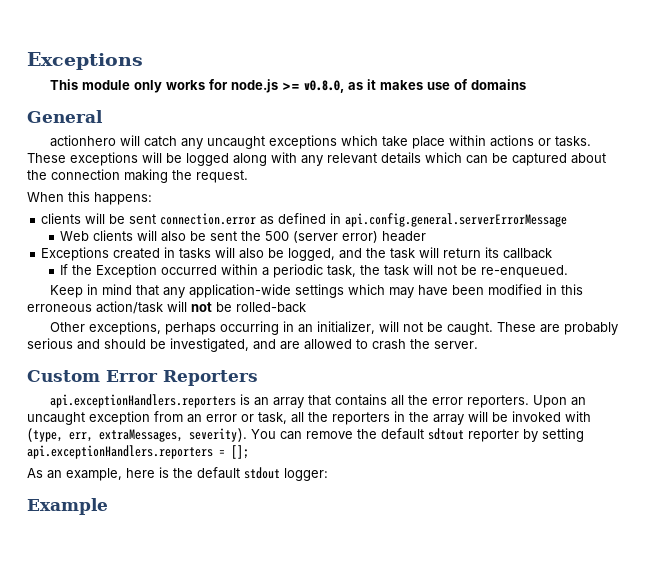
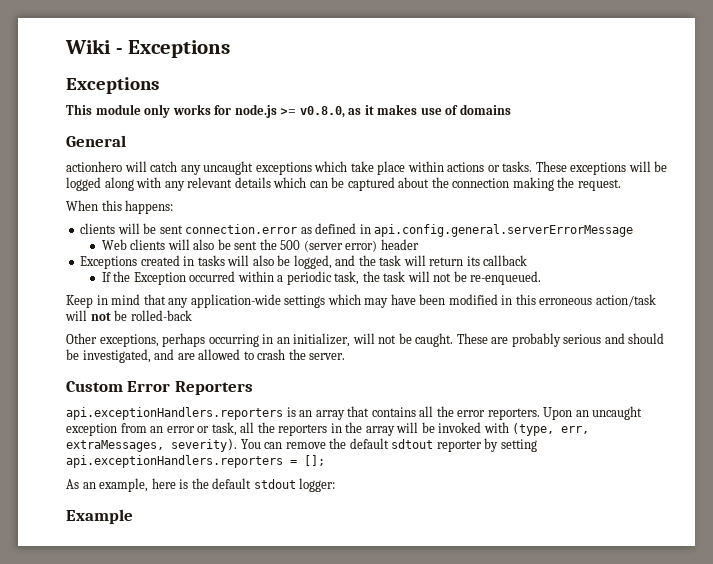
+ Wiki - Exceptions

